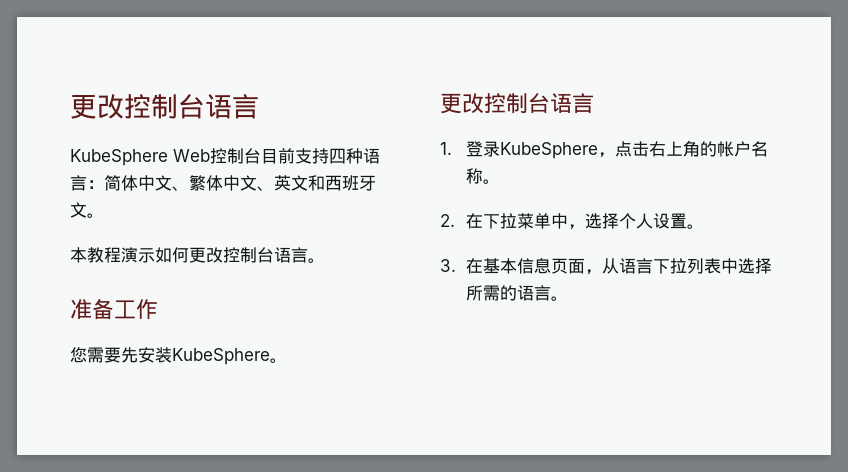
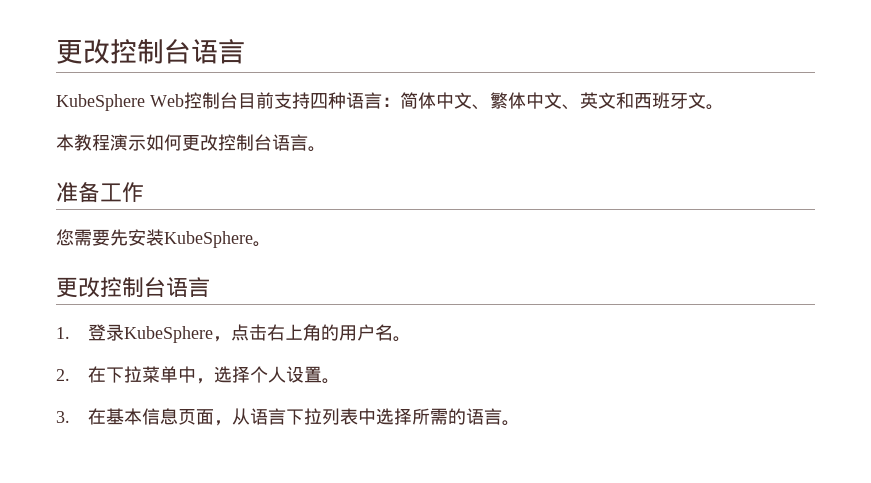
- 1.登录KubeSphere，点击右上角的帐户名称。
+ 1.登录KubeSphere，点击右上角的用户名。

